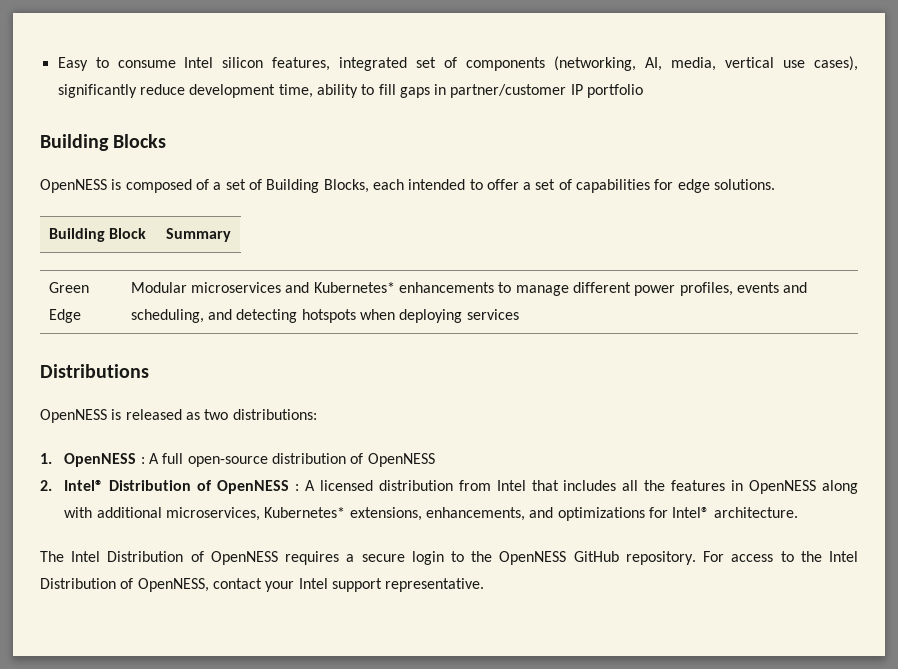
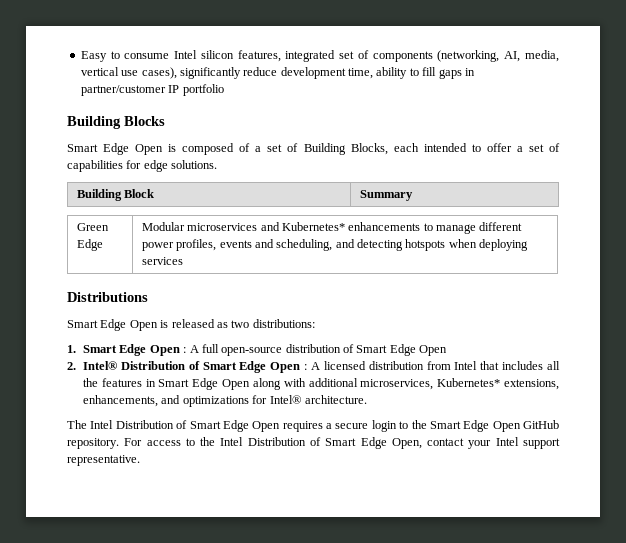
- OpenNESS is composed of a set of Building Blocks, each intended to offer a set of capabilities for edge solutions.
+ Smart Edge Open is composed of a set of Building Blocks, each intended to offer a set of capabilities for edge solutions.
- OpenNESS is released as two distributions:
+ Smart Edge Open is released as two distributions:
- 1. OpenNESS : A full open-source distribution of OpenNESS
+ 1. Smart Edge Open : A full open-source distribution of Smart Edge Open
- 2. Intel® Distribution of OpenNESS : A licensed distribution from Intel that includes all the features in OpenNESS along with additional microservices, Kubernetes* extensions, enhancements, and optimizations for Intel® architecture.
+ 2. Intel® Distribution of Smart Edge Open : A licensed distribution from Intel that includes all the features in Smart Edge Open along with additional microservices, Kubernetes* extensions, enhancements, and optimizations for Intel® architecture.
- The Intel Distribution of OpenNESS requires a secure login to the OpenNESS GitHub repository.
+ The Intel Distribution of Smart Edge Open requires a secure login to the Smart Edge Open GitHub repository.
- For access to the Intel Distribution of OpenNESS, contact your Intel support representative.
+ For access to the Intel Distribution of Smart Edge Open, contact your Intel support representative.

